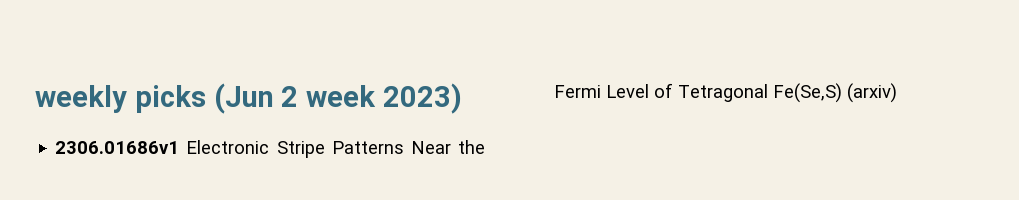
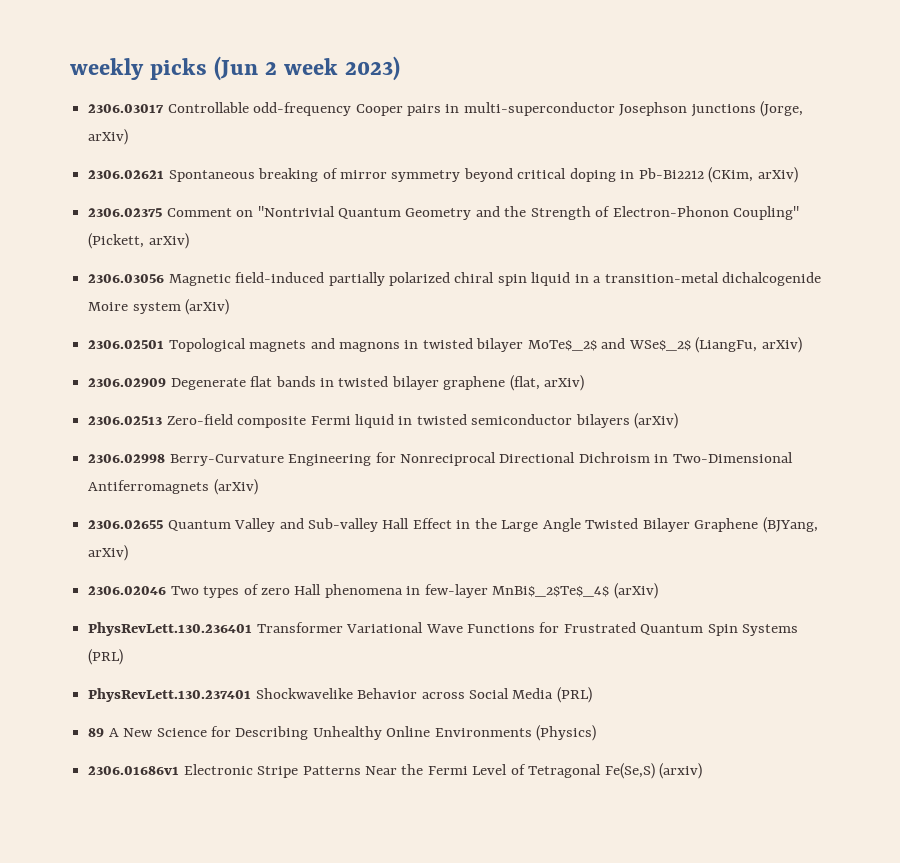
+ 2306.03017 Controllable odd-frequency Cooper pairs in multi-superconductor Josephson junctions (Jorge, arXiv)
+ 2306.02621 Spontaneous breaking of mirror symmetry beyond critical doping in Pb-Bi2212 (CKim, arXiv)
+ 2306.02375 Comment on "Nontrivial Quantum Geometry and the Strength of Electron-Phonon Coupling" (Pickett, arXiv)
+ 2306.03056 Magnetic field-induced partially polarized chiral spin liquid in a transition-metal dichalcogenide Moire system (arXiv)
+ 2306.02501 Topological magnets and magnons in twisted bilayer MoTe$_2$ and WSe$_2$ (LiangFu, arXiv)
+ 2306.02909 Degenerate flat bands in twisted bilayer graphene (flat, arXiv)
+ 2306.02513 Zero-field composite Fermi liquid in twisted semiconductor bilayers (arXiv)
+ 2306.02998 Berry-Curvature Engineering for Nonreciprocal Directional Dichroism in Two-Dimensional Antiferromagnets (arXiv)
+ 2306.02655 Quantum Valley and Sub-valley Hall Effect in the Large Angle Twisted Bilayer Graphene (BJYang, arXiv)
+ 2306.02046 Two types of zero Hall phenomena in few-layer MnBi$_2$Te$_4$ (arXiv)
+ PhysRevLett.130.236401 Transformer Variational Wave Functions for Frustrated Quantum Spin Systems (PRL)
+ PhysRevLett.130.237401 Shockwavelike Behavior across Social Media (PRL)
+ 89 A New Science for Describing Unhealthy Online Environments (Physics)

